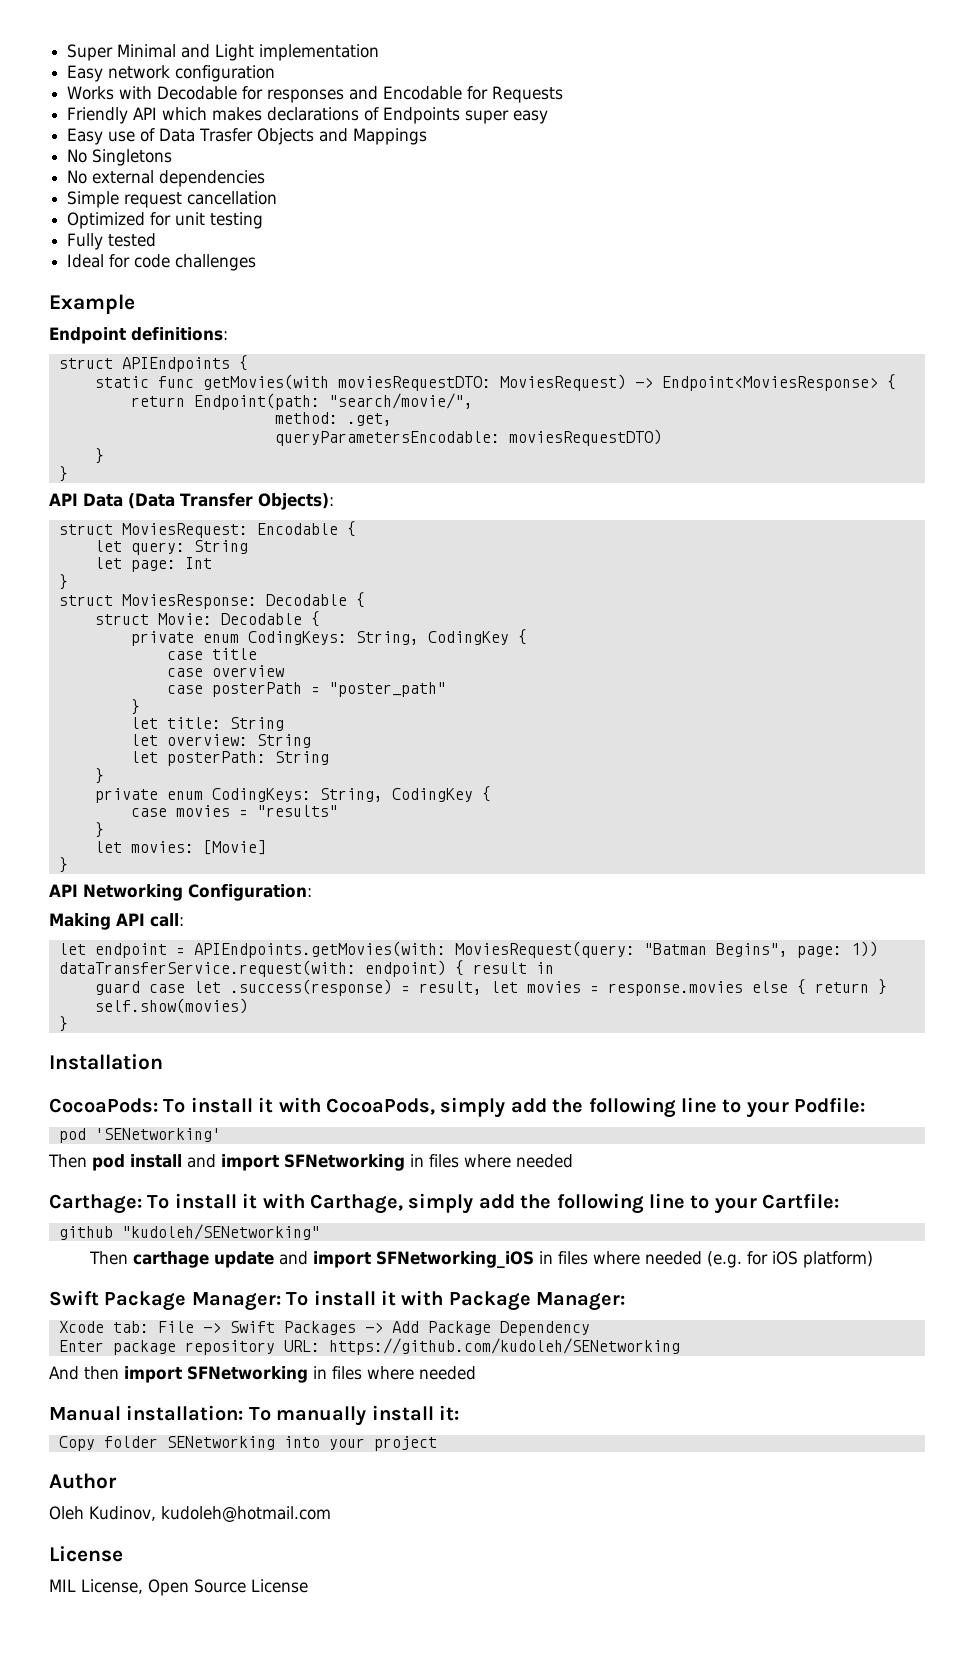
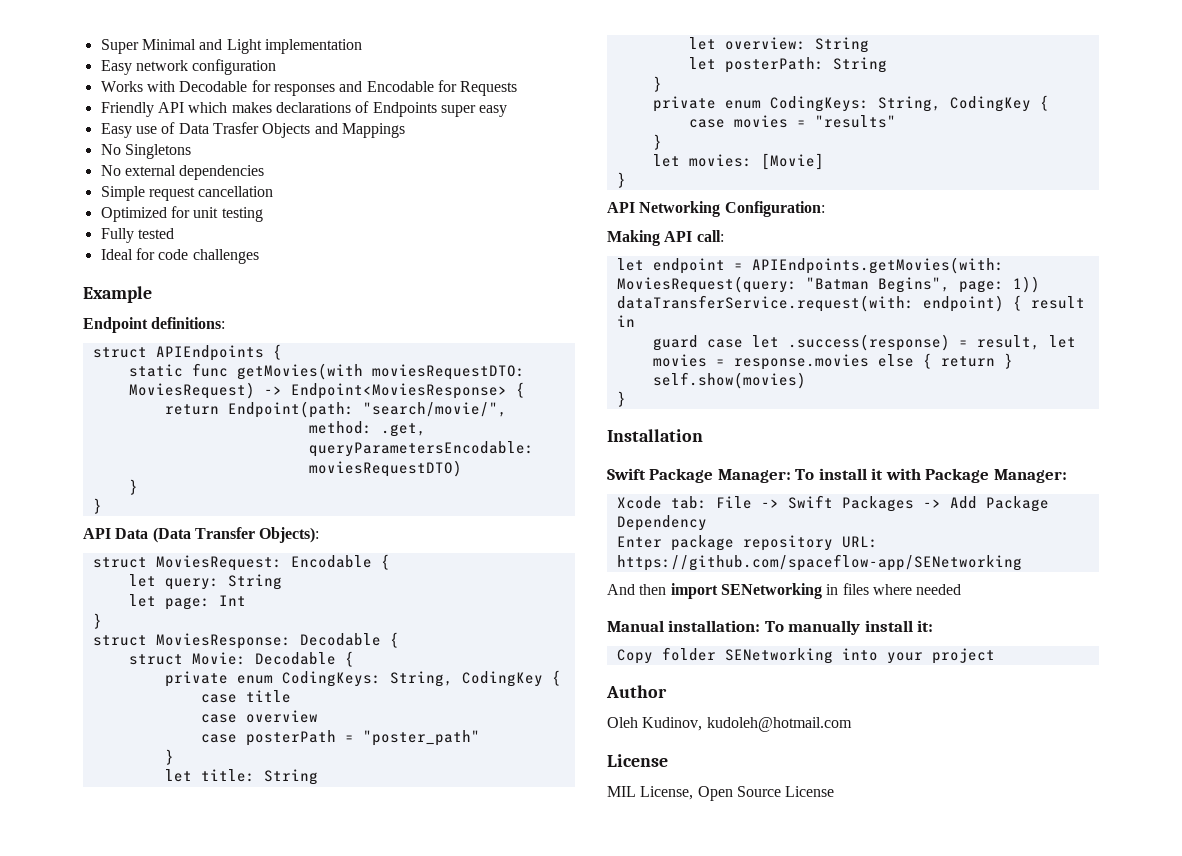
- CocoaPods: To install it with CocoaPods, simply add the following line to your Podfile:
- pod 'SENetworking'
- Then pod install and import SFNetworking in files where needed
- Carthage: To install it with Carthage, simply add the following line to your Cartfile:
- github "kudoleh/SENetworking"
- Then carthage update and import SFNetworking_iOS in files where needed (e.g. for iOS platform)
- Enter package repository URL: https://github.com/kudoleh/SENetworking
+ Enter package repository URL: https://github.com/spaceflow-app/SENetworking
- And then import SFNetworking in files where needed
+ And then import SENetworking in files where needed

